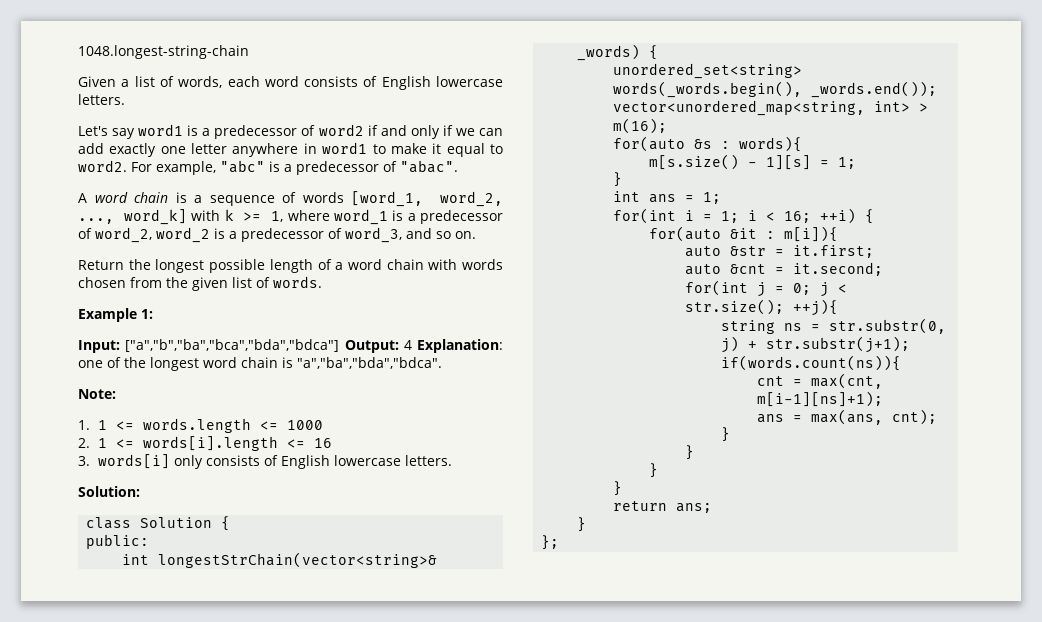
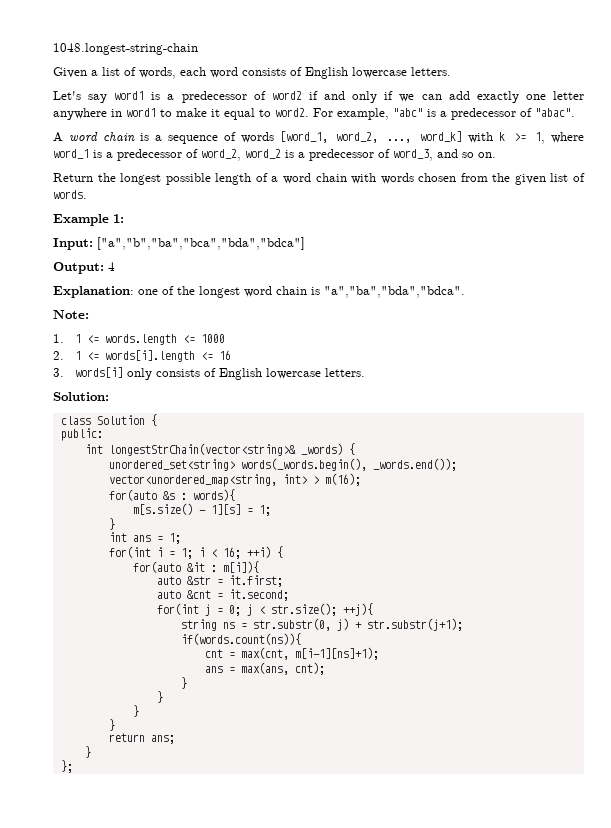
- Input: ["a","b","ba","bca","bda","bdca"] Output: 4 Explanation: one of the longest word chain is "a","ba","bda","bdca".
+ Input: ["a","b","ba","bca","bda","bdca"]
+ Output: 4
+ Explanation: one of the longest word chain is "a","ba","bda","bdca".

